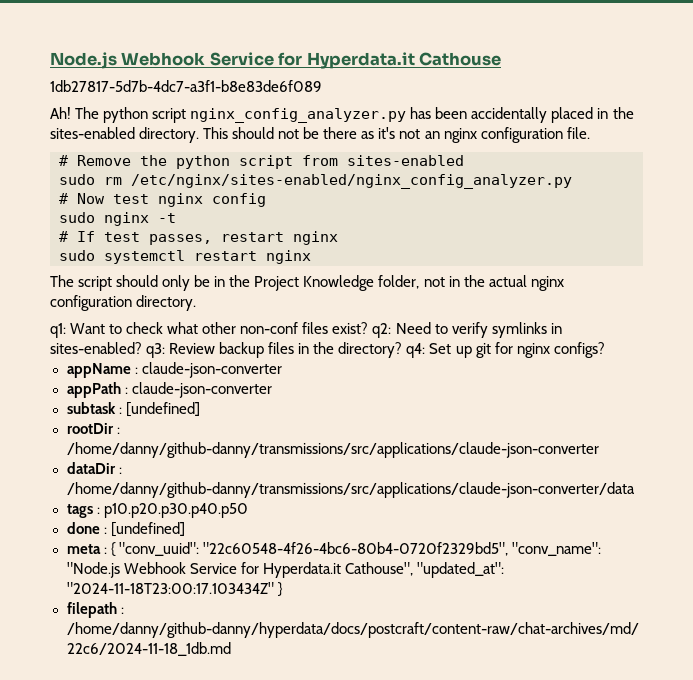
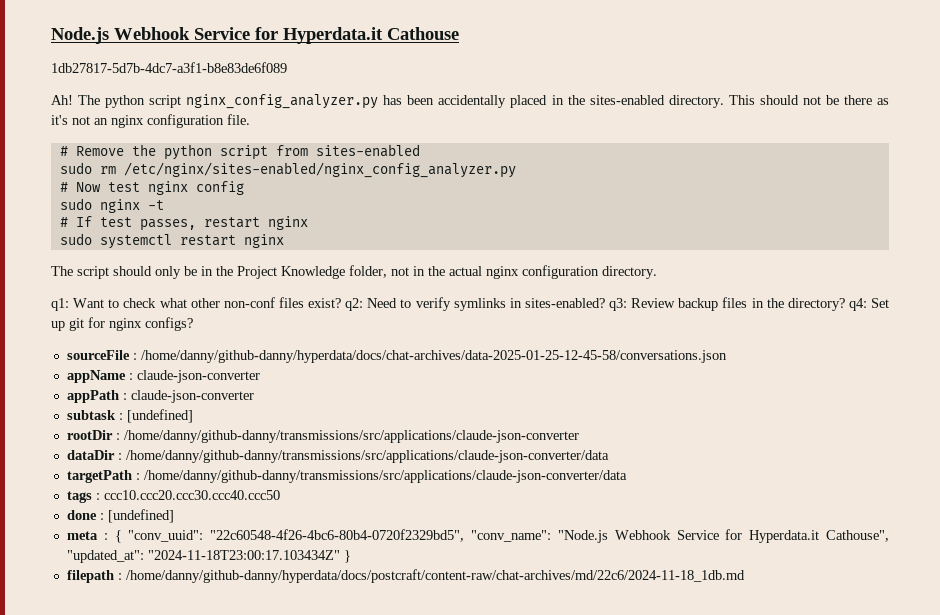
+ sourceFile : /home/danny/github-danny/hyperdata/docs/chat-archives/data-2025-01-25-12-45-58/conversations.json
+ targetPath : /home/danny/github-danny/transmissions/src/applications/claude-json-converter/data
- tags : p10.p20.p30.p40.p50
+ tags : ccc10.ccc20.ccc30.ccc40.ccc50

